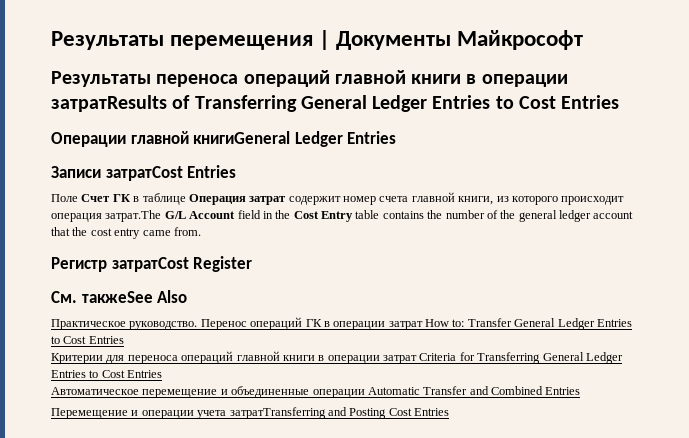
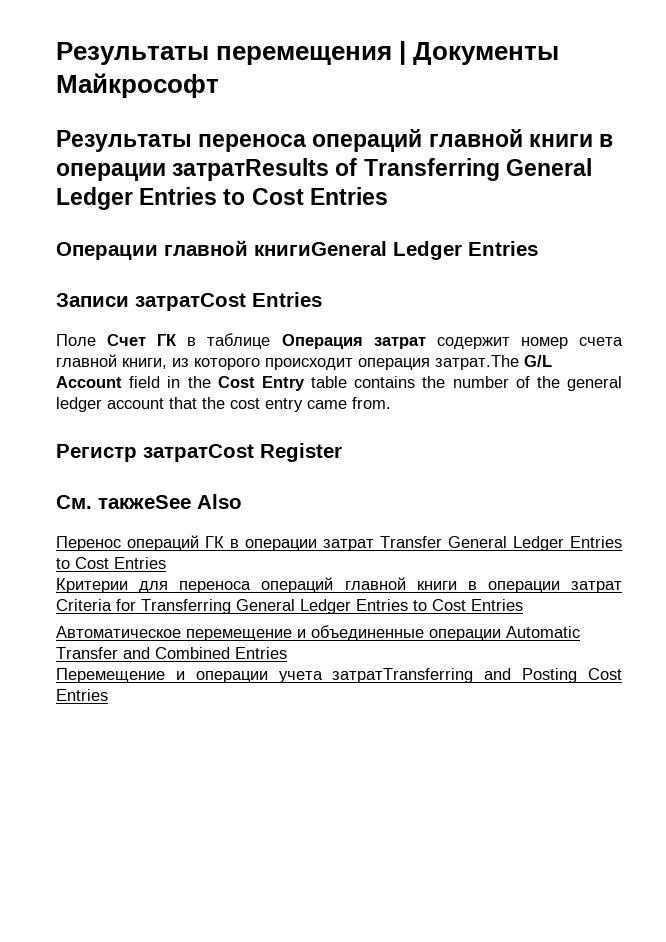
- Практическое руководство. Перенос операций ГК в операции затрат How to: Transfer General Ledger Entries to Cost Entries
+ Перенос операций ГК в операции затрат Transfer General Ledger Entries to Cost Entries

